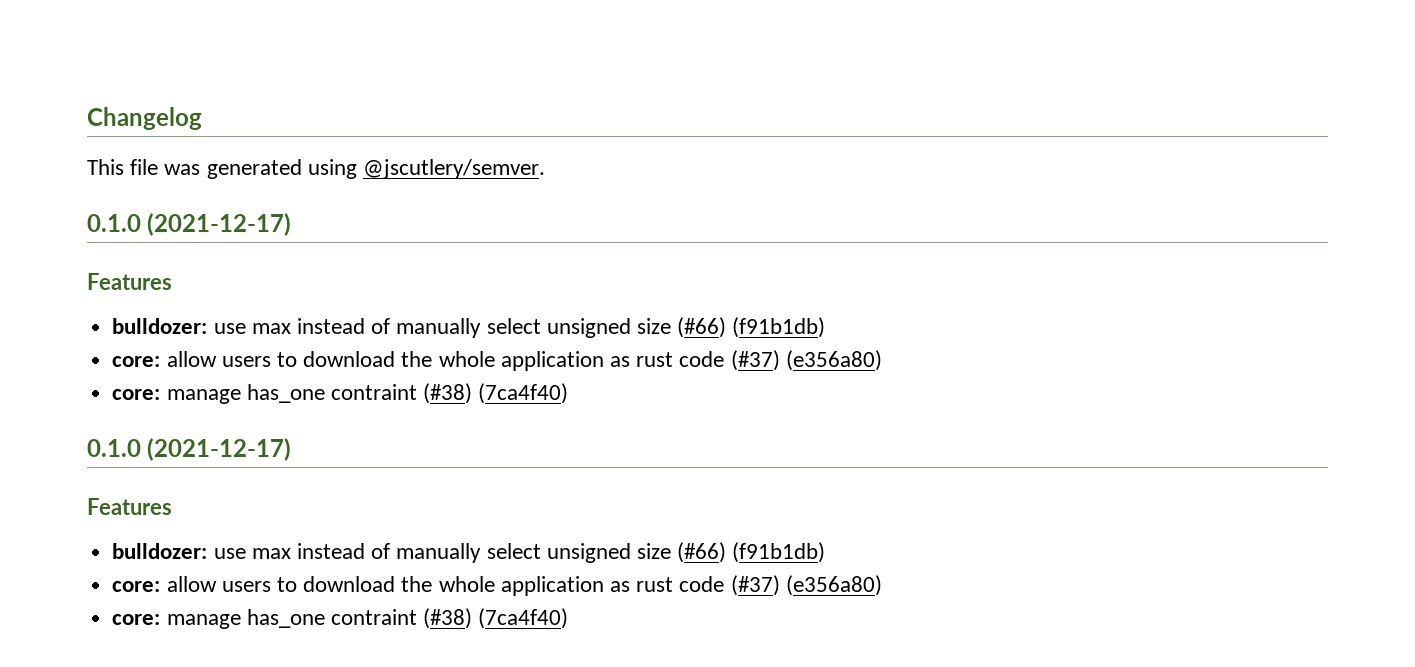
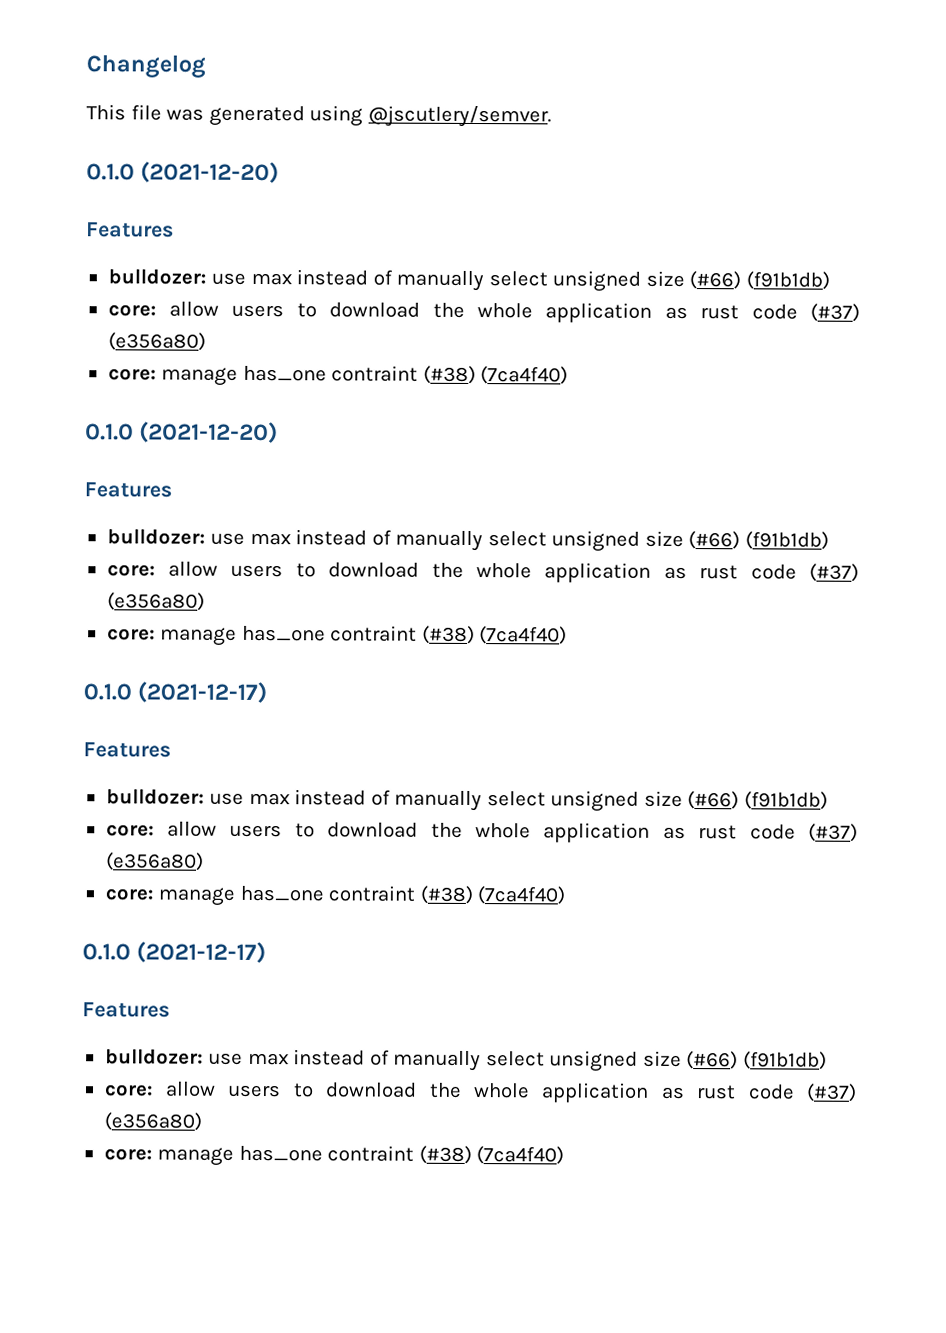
  This file was generated using @jscutlery/semver.
+ 0.1.0 (2021-12-20)
+ Features
+ bulldozer: use max instead of manually select unsigned size (#66) (f91b1db)
+ core: allow users to download the whole application as rust code (#37) (e356a80)
+ core: manage has_one contraint (#38) (7ca4f40)
+ 0.1.0 (2021-12-20)
+ Features
+ bulldozer: use max instead of manually select unsigned size (#66) (f91b1db)
+ core: allow users to download the whole application as rust code (#37) (e356a80)
+ core: manage has_one contraint (#38) (7ca4f40)

